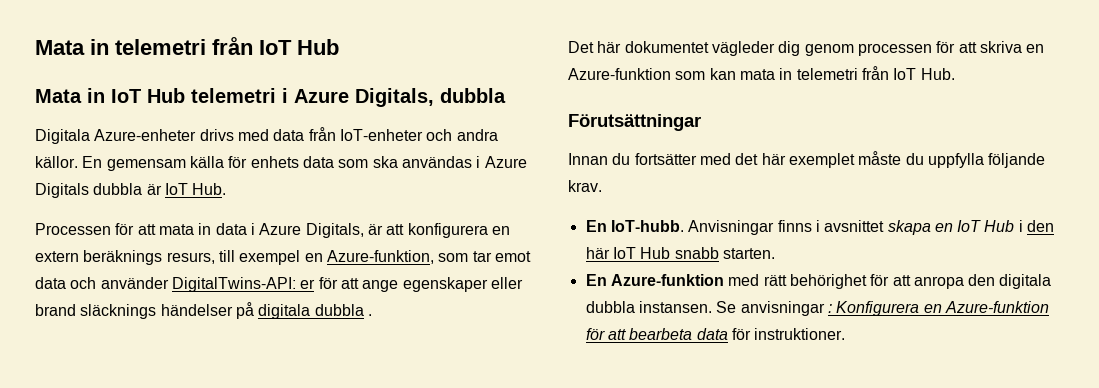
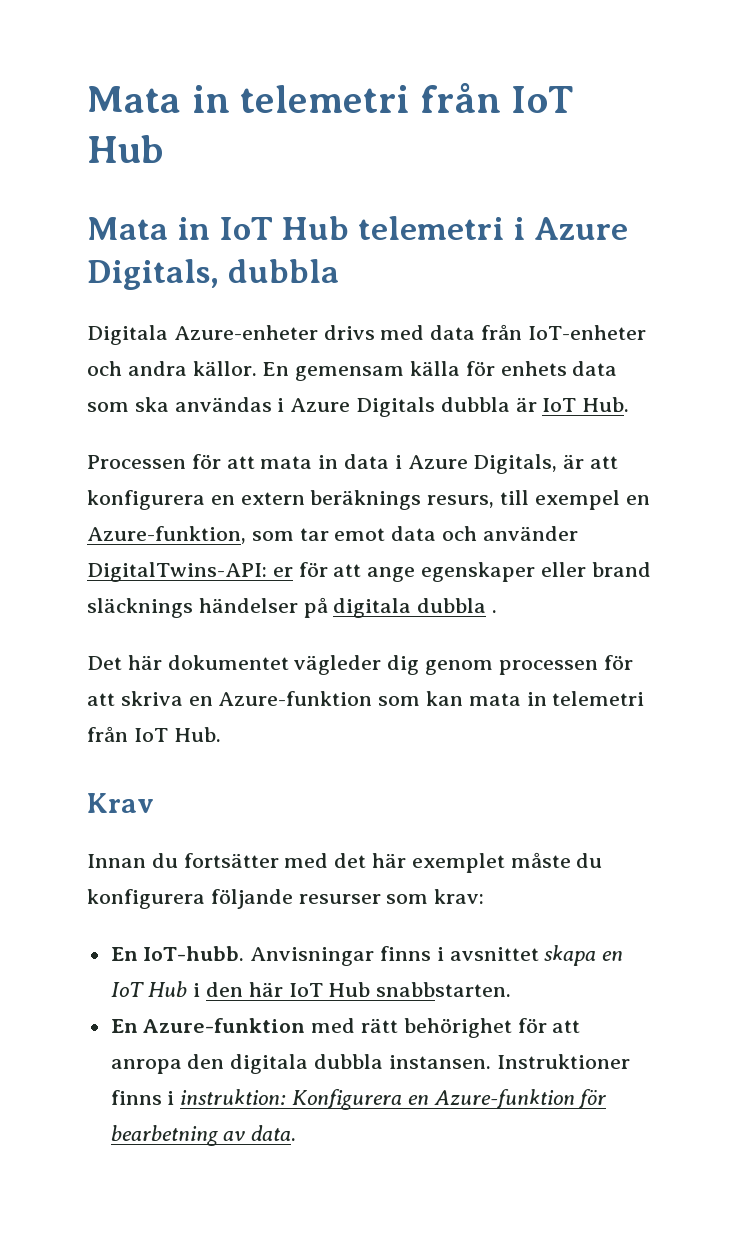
- Förutsättningar
+ Krav
- Innan du fortsätter med det här exemplet måste du uppfylla följande krav.
+ Innan du fortsätter med det här exemplet måste du konfigurera följande resurser som krav:
- Anvisningar finns i avsnittet skapa en IoT Hub i den här IoT Hub snabb starten.
+ Anvisningar finns i avsnittet skapa en IoT Hub i den här IoT Hub snabbstarten.
- Se anvisningar : Konfigurera en Azure-funktion för att bearbeta data för instruktioner.
+ Instruktioner finns i instruktion: Konfigurera en Azure-funktion för bearbetning av data.

